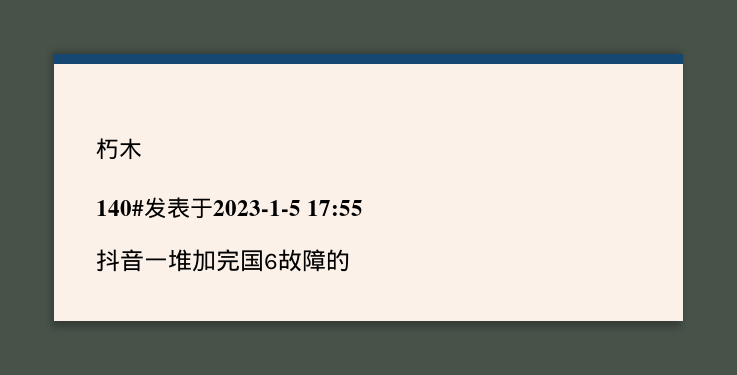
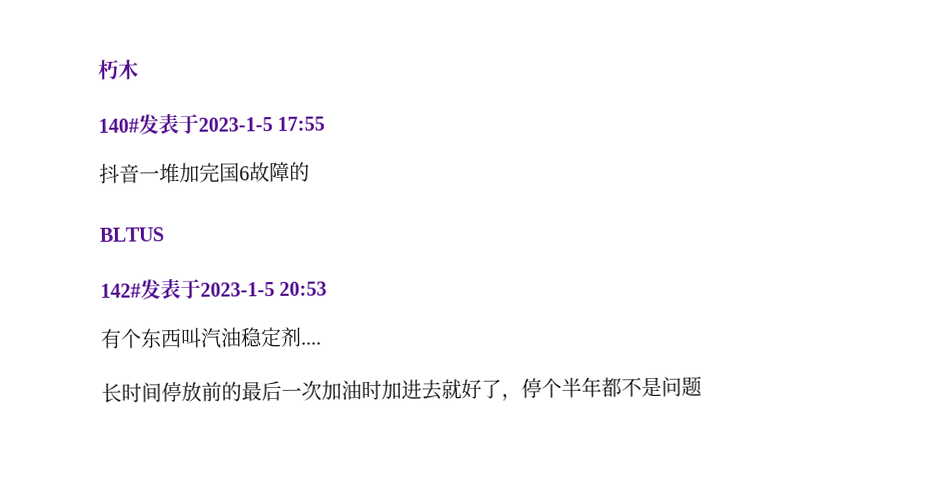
+ BLTUS
+ 142#发表于2023-1-5 20:53
+ 有个东西叫汽油稳定剂....
+ 长时间停放前的最后一次加油时加进去就好了，停个半年都不是问题

